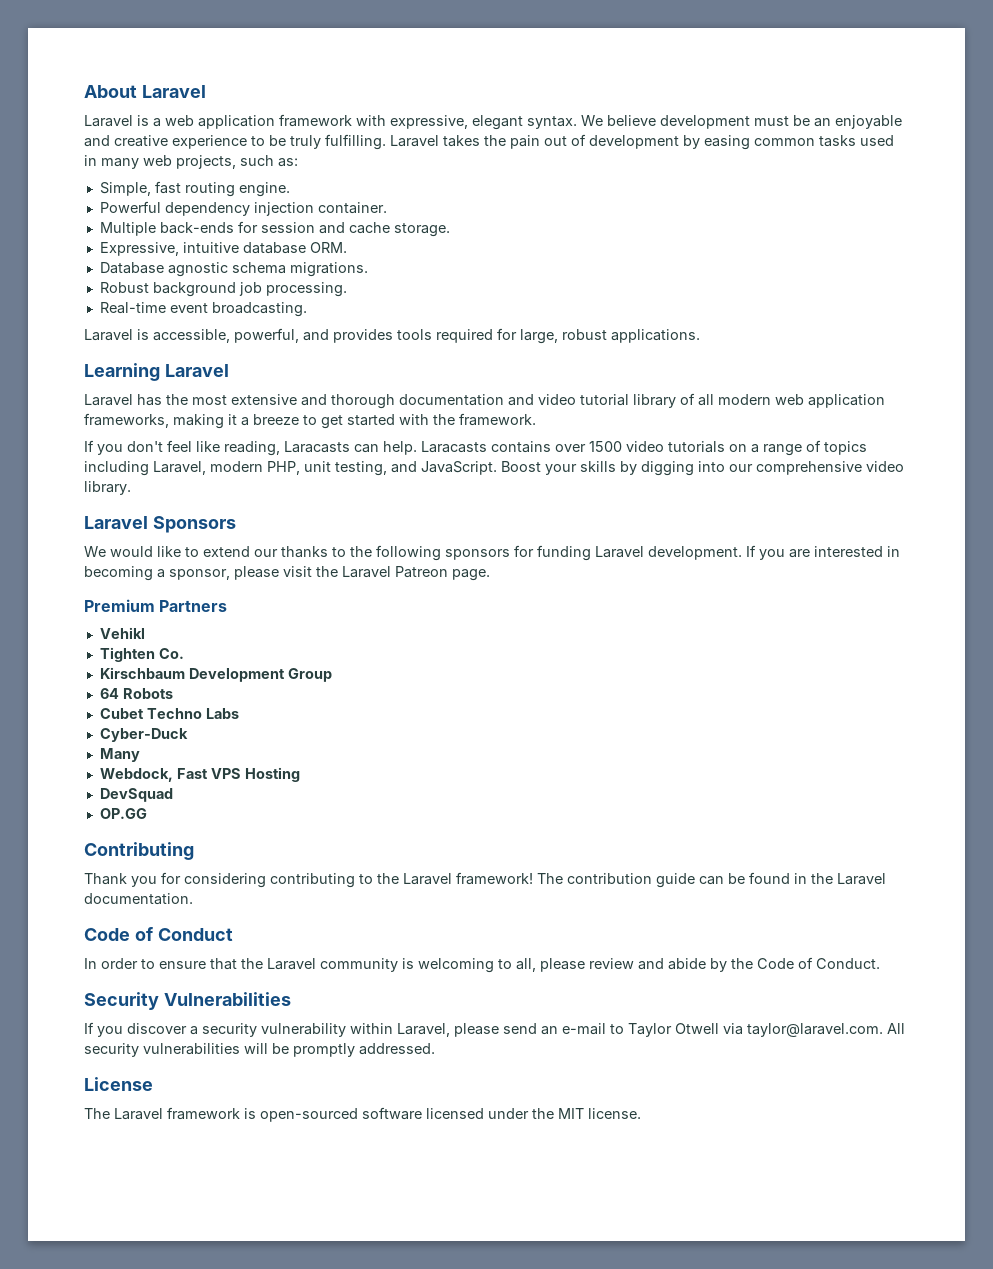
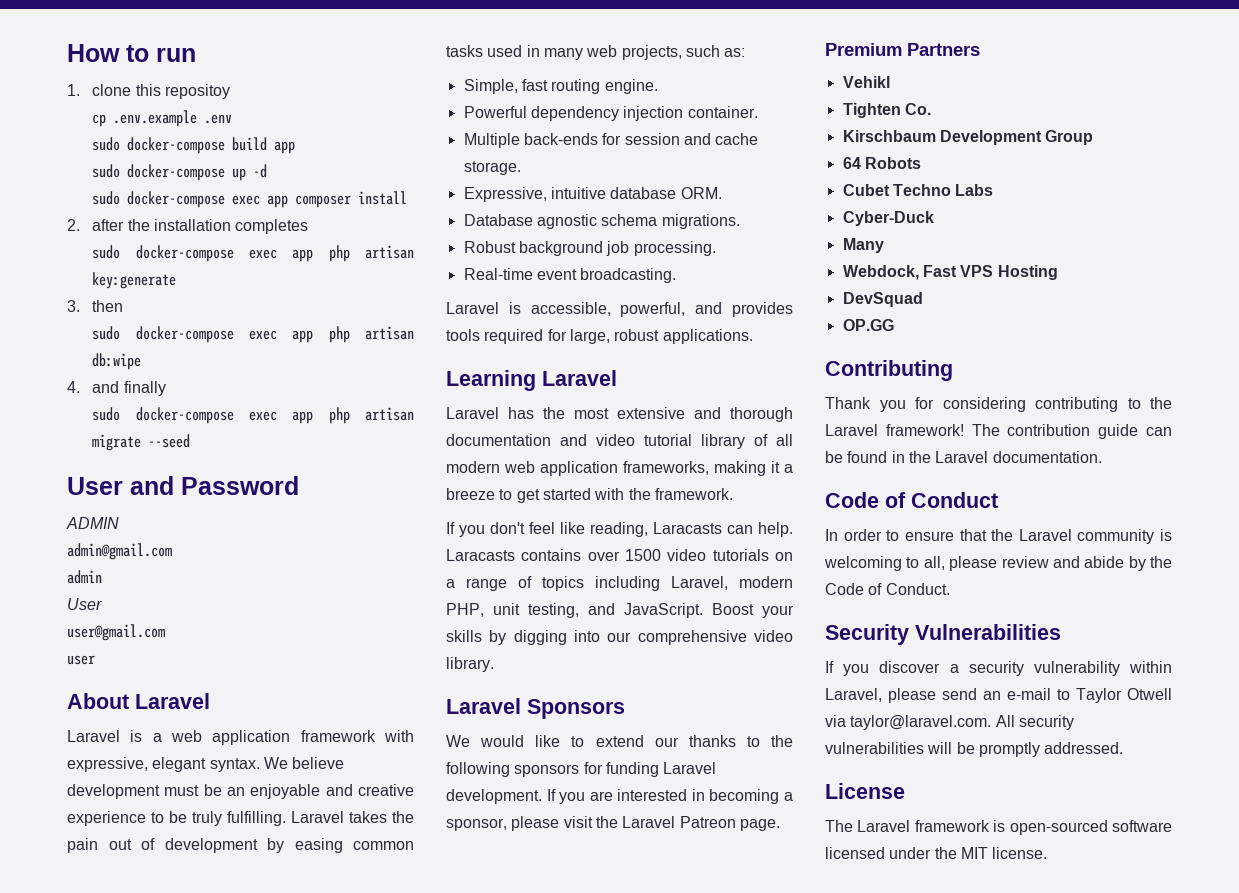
+ How to run
+ 1. clone this repositoy
+ cp .env.example .env
+ sudo docker-compose build app
+ sudo docker-compose up -d
+ sudo docker-compose exec app composer install
+ 2. after the installation completes
+ sudo docker-compose exec app php artisan key:generate
+ 3. then
+ sudo docker-compose exec app php artisan db:wipe
+ 4. and finally
+ sudo docker-compose exec app php artisan migrate --seed
+ User and Password
+ ADMIN
+ admin@gmail.com
+ admin
+ User
+ user@gmail.com
+ user

